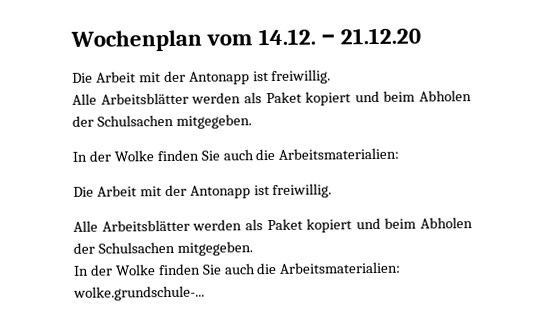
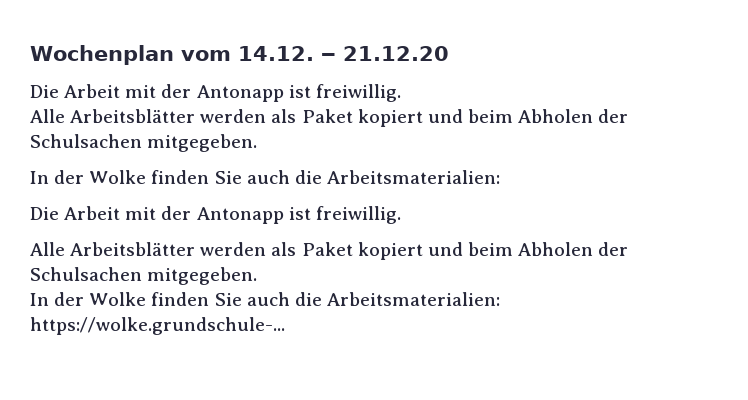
- In der Wolke finden Sie auch die Arbeitsmaterialien: wolke.grundschule-...
+ In der Wolke finden Sie auch die Arbeitsmaterialien: https://wolke.grundschule-...

